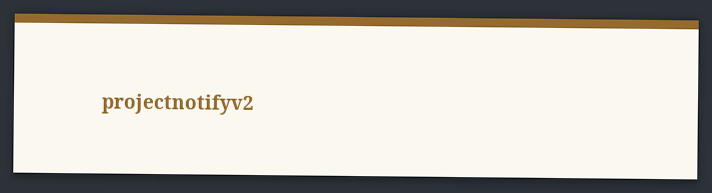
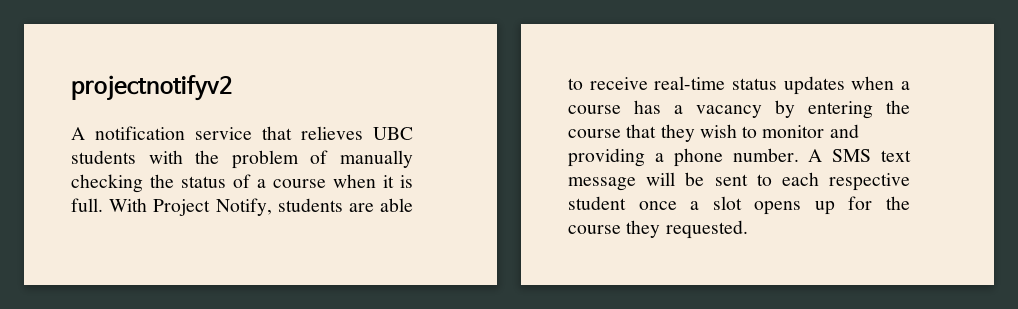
+ A notification service that relieves UBC students with the problem of manually checking the status of a course when it is full. With Project Notify, students are able to receive real-time status updates when a course has a vacancy by entering the course that they wish to monitor and providing a phone number. A SMS text message will be sent to each respective student once a slot opens up for the course they requested.

